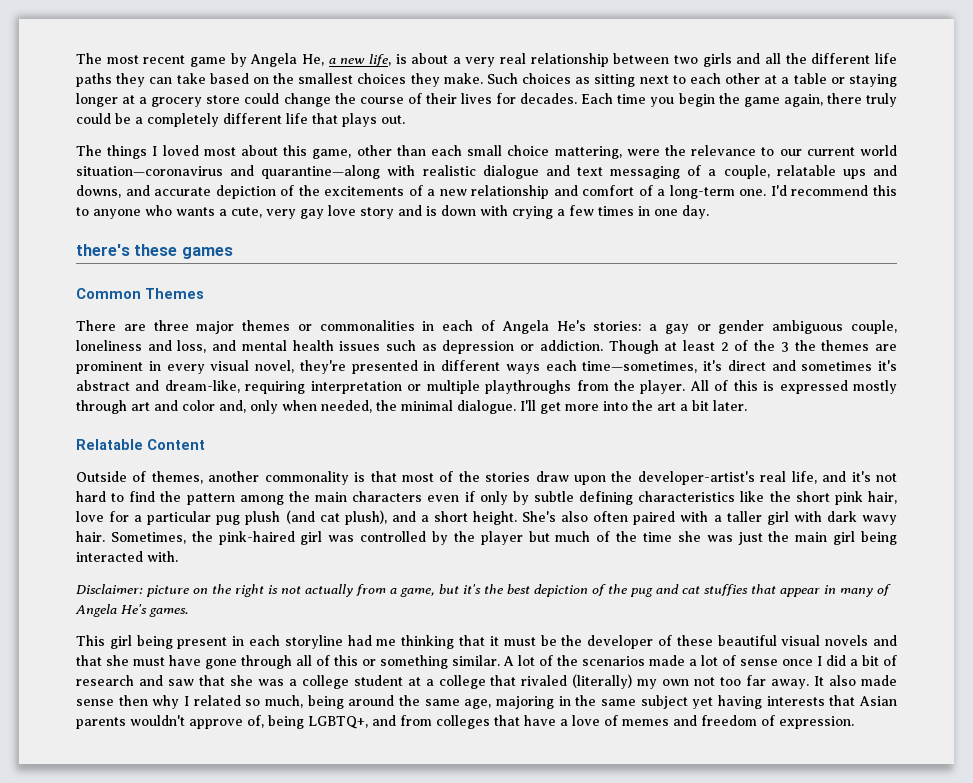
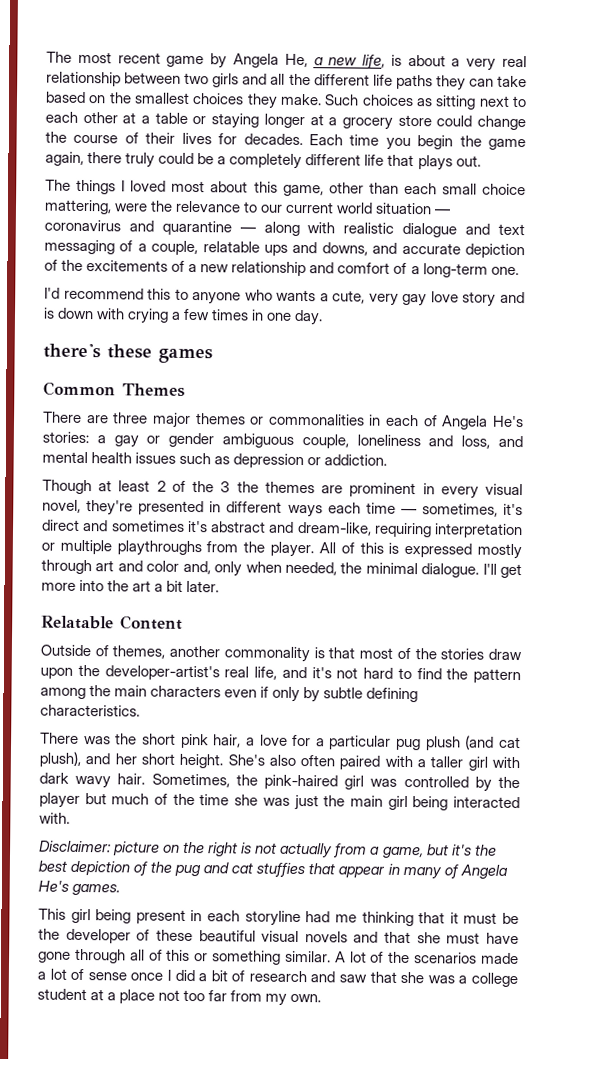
- The things I loved most about this game, other than each small choice mattering, were the relevance to our current world situation—coronavirus and quarantine—along with realistic dialogue and text messaging of a couple, relatable ups and downs, and accurate depiction of the excitements of a new relationship and comfort of a long-term one. I'd recommend this to anyone who wants a cute, very gay love story and is down with crying a few times in one day.
+ The things I loved most about this game, other than each small choice mattering, were the relevance to our current world situation — coronavirus and quarantine — along with realistic dialogue and text messaging of a couple, relatable ups and downs, and accurate depiction of the excitements of a new relationship and comfort of a long-term one.
+ I'd recommend this to anyone who wants a cute, very gay love story and is down with crying a few times in one day.
- a gay or gender ambiguous couple, loneliness and loss, and mental health issues such as depression or addiction. Though at least 2 of the 3 the themes are prominent in every visual novel, they're presented in different ways each time—sometimes, it's direct and sometimes it's abstract and dream-like, requiring interpretation or multiple playthroughs from the player.
+ a gay or gender ambiguous couple, loneliness and loss, and mental health issues such as depression or addiction.
+ Though at least 2 of the 3 the themes are prominent in every visual novel, they're presented in different ways each time — sometimes, it's direct and sometimes it's abstract and dream-like, requiring interpretation or multiple playthroughs from the player.
- Outside of themes, another commonality is that most of the stories draw upon the developer-artist's real life, and it's not hard to find the pattern among the main characters even if only by subtle defining characteristics like the short pink hair, love for a particular pug plush (and cat plush), and a short height.
+ Outside of themes, another commonality is that most of the stories draw upon the developer-artist's real life, and it's not hard to find the pattern among the main characters even if only by subtle defining characteristics.
+ There was the short pink hair, a love for a particular pug plush (and cat plush), and her short height.
- A lot of the scenarios made a lot of sense once I did a bit of research and saw that she was a college student at a college that rivaled (literally) my own not too far away. It also made sense then why I related so much, being around the same age, majoring in the same subject yet having interests that Asian parents wouldn't approve of, being LGBTQ+, and from colleges that have a love of memes and freedom of expression.
+ A lot of the scenarios made a lot of sense once I did a bit of research and saw that she was a college student at a place not too far from my own.

